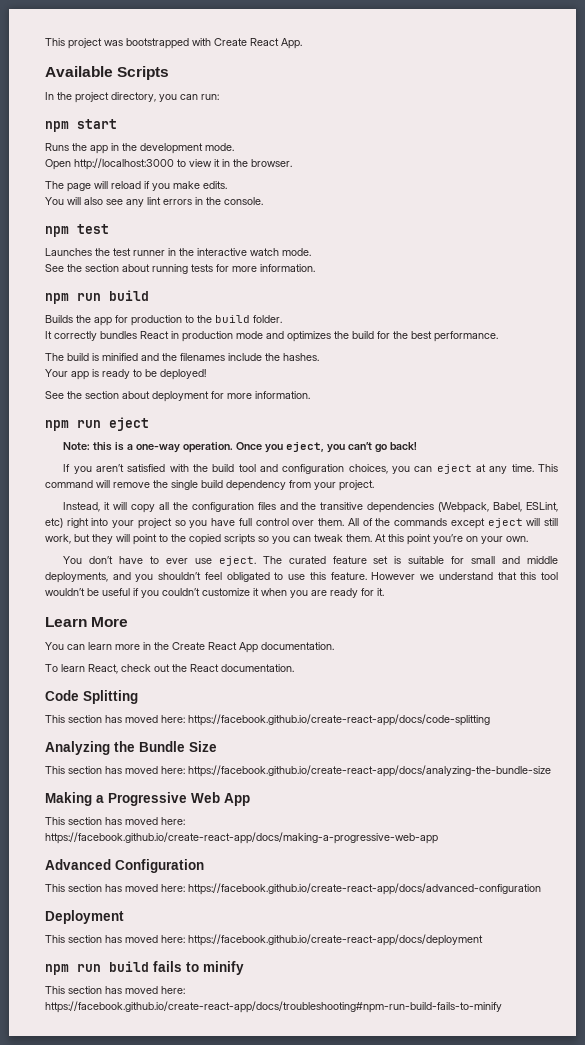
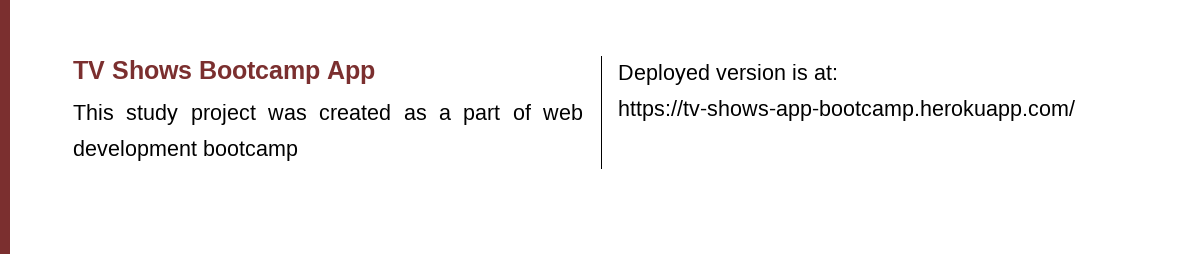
- This project was bootstrapped with Create React App.
- Available Scripts
- In the project directory, you can run:
- npm start
- Runs the app in the development mode.
- Open http://localhost:3000 to view it in the browser.
- The page will reload if you make edits.
- You will also see any lint errors in the console.
- npm test
- Launches the test runner in the interactive watch mode.
- See the section about running tests for more information.
- npm run build
- Builds the app for production to the build folder.
- It correctly bundles React in production mode and optimizes the build for the best performance.
- The build is minified and the filenames include the hashes.
- Your app is ready to be deployed!
- See the section about deployment for more information.
- npm run eject
- Note: this is a one-way operation. Once you eject, you can’t go back!
- If you aren’t satisfied with the build tool and configuration choices, you can eject at any time. This command will remove the single build dependency from your project.
- Instead, it will copy all the configuration files and the transitive dependencies (Webpack, Babel, ESLint, etc) right into your project so you have full control over them. All of the commands except eject will still work, but they will point to the copied scripts so you can tweak them. At this point you’re on your own.
- You don’t have to ever use eject. The curated feature set is suitable for small and middle deployments, and you shouldn’t feel obligated to use this feature. However we understand that this tool wouldn’t be useful if you couldn’t customize it when you are ready for it.
- Learn More
- You can learn more in the Create React App documentation.
- To learn React, check out the React documentation.
- Code Splitting
- This section has moved here: https://facebook.github.io/create-react-app/docs/code-splitting
- Analyzing the Bundle Size
- This section has moved here: https://facebook.github.io/create-react-app/docs/analyzing-the-bundle-size
- Making a Progressive Web App
- This section has moved here: https://facebook.github.io/create-react-app/docs/making-a-progressive-web-app
- Advanced Configuration
- This section has moved here: https://facebook.github.io/create-react-app/docs/advanced-configuration
- Deployment
- This section has moved here: https://facebook.github.io/create-react-app/docs/deployment
- npm run build fails to minify
- This section has moved here: https://facebook.github.io/create-react-app/docs/troubleshooting#npm-run-build-fails-to-minify
+ TV Shows Bootcamp App
+ This study project was created as a part of web development bootcamp
+ Deployed version is at: https://tv-shows-app-bootcamp.herokuapp.com/

